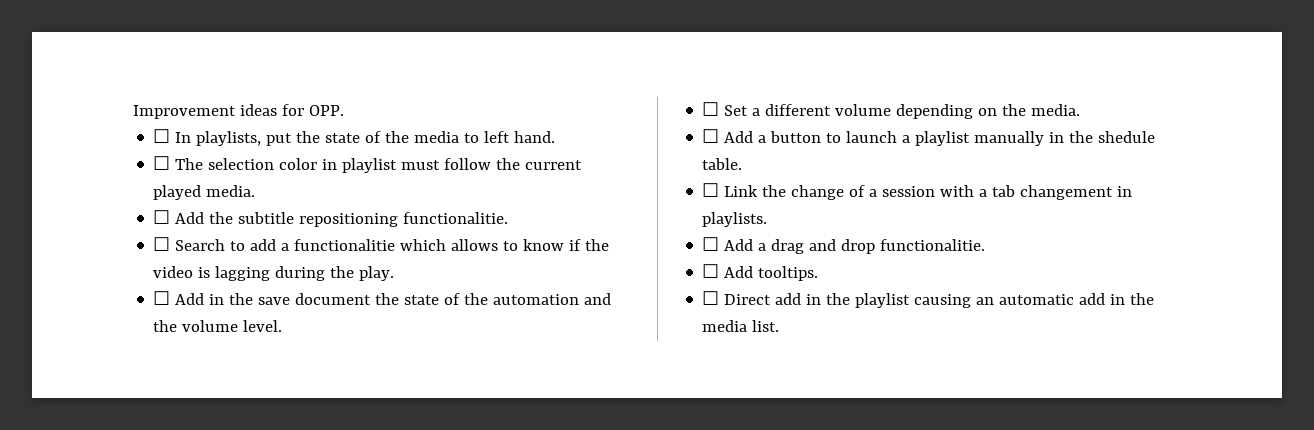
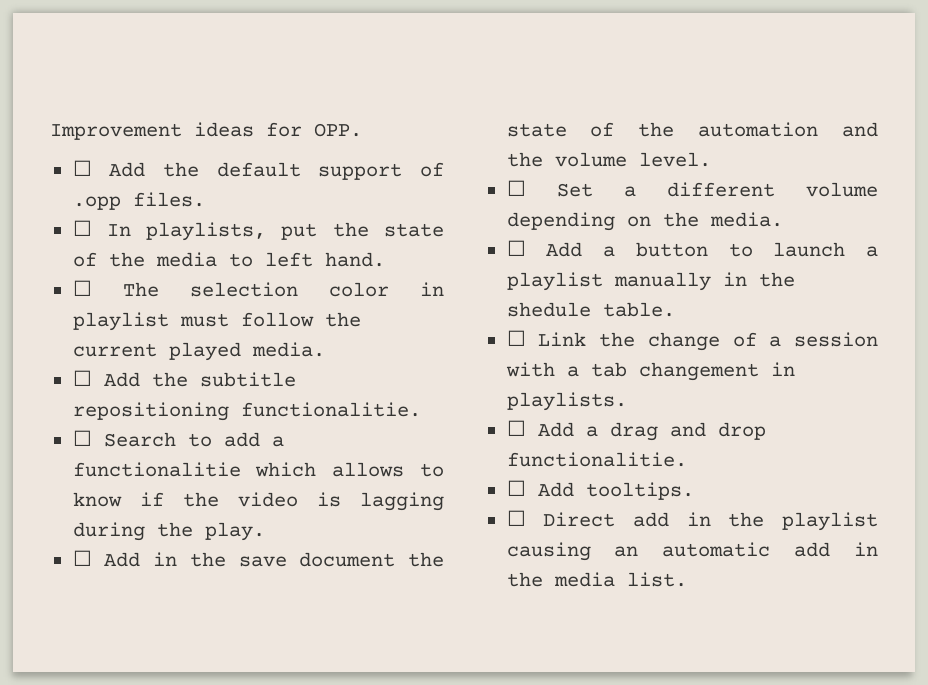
+ ☐ Add the default support of .opp files.

